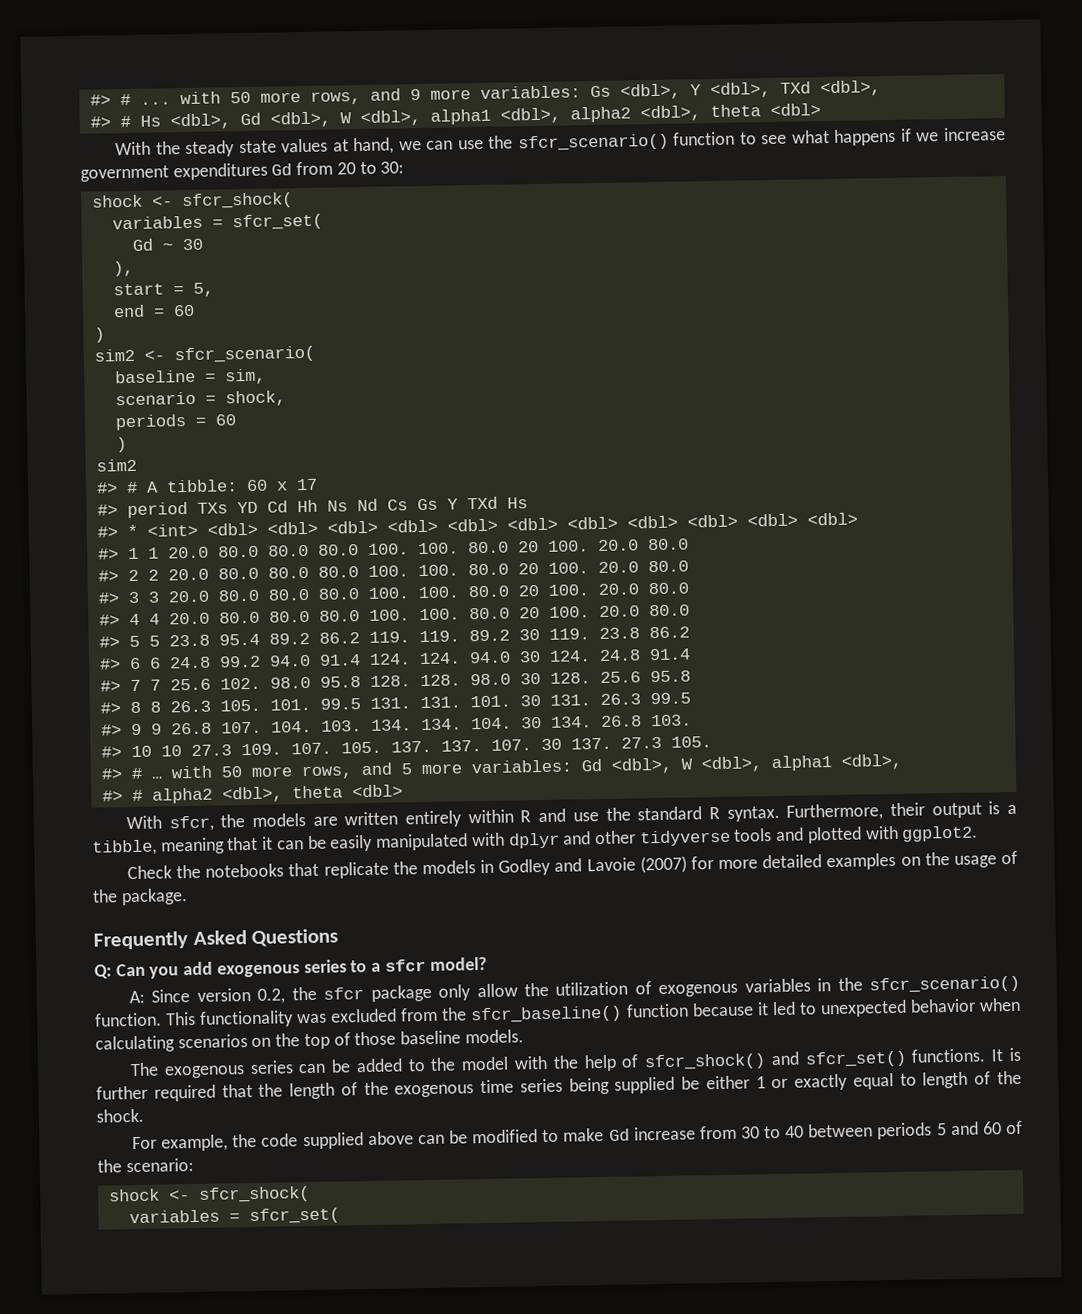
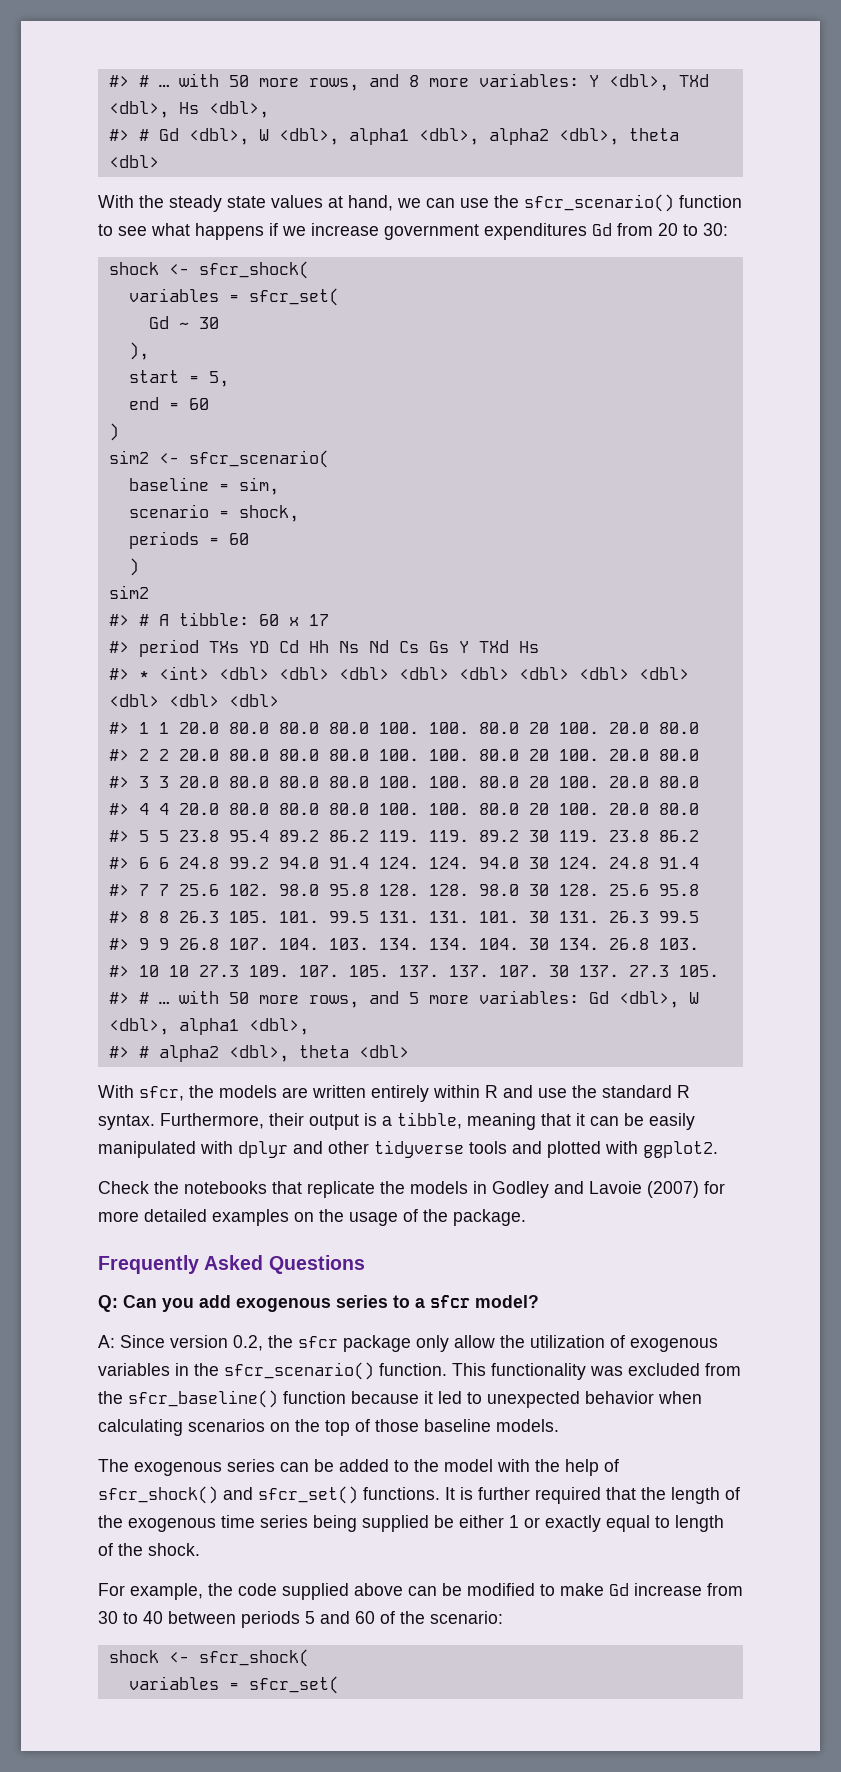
- #> # ... with 50 more rows, and 9 more variables: Gs <dbl>, Y <dbl>, TXd <dbl>,
- #> # Hs <dbl>, Gd <dbl>, W <dbl>, alpha1 <dbl>, alpha2 <dbl>, theta <dbl>
+ #> # … with 50 more rows, and 8 more variables: Y <dbl>, TXd <dbl>, Hs <dbl>,
+ #> # Gd <dbl>, W <dbl>, alpha1 <dbl>, alpha2 <dbl>, theta <dbl>

